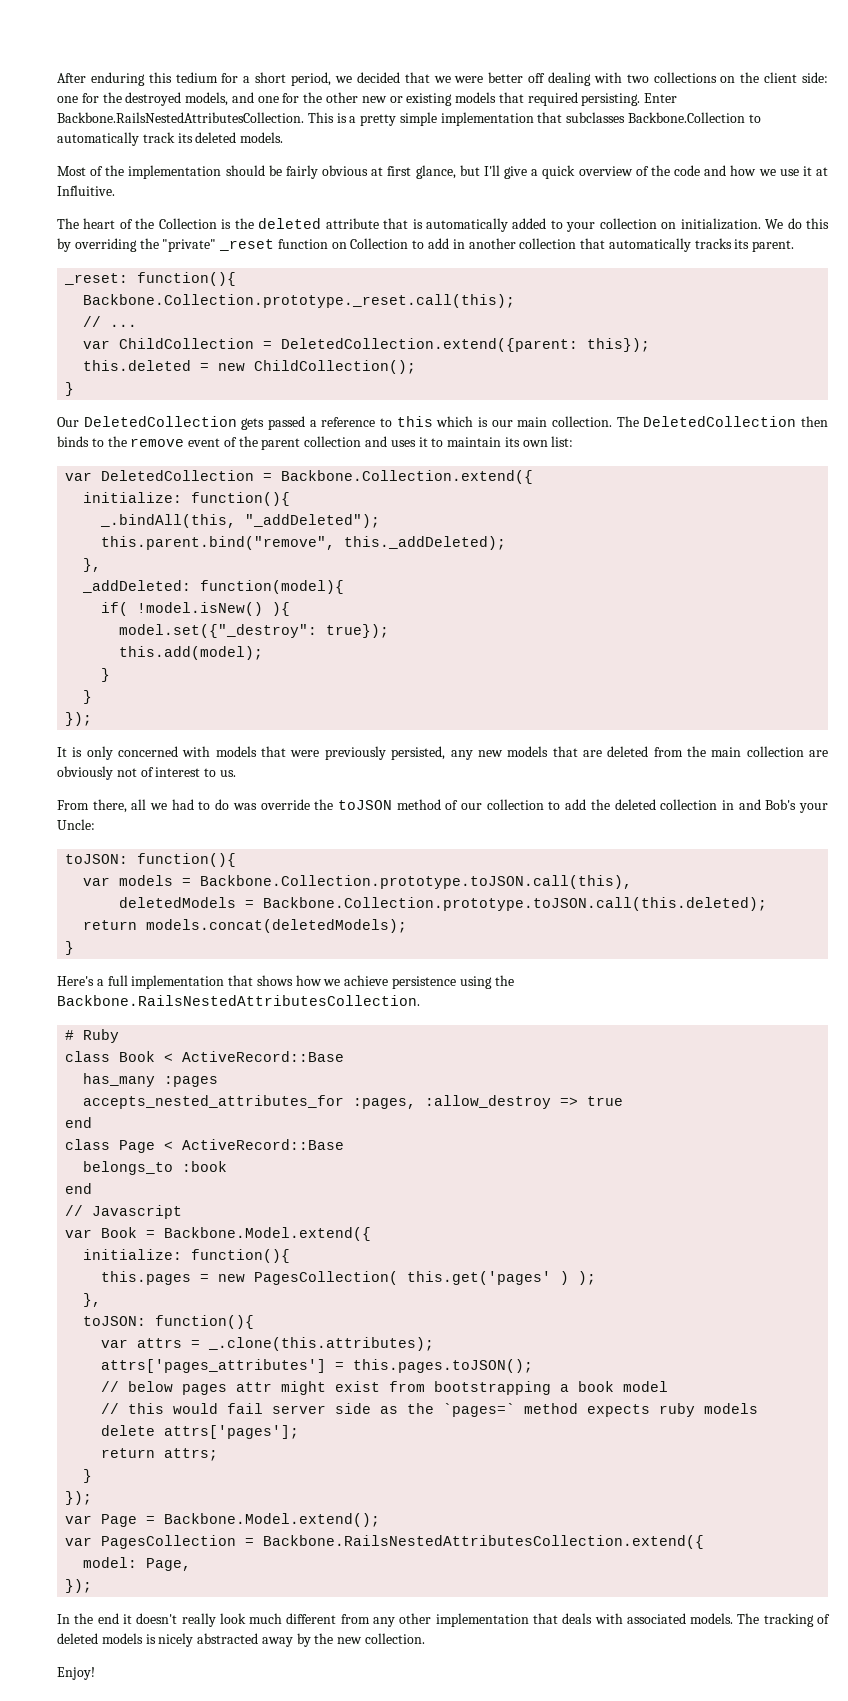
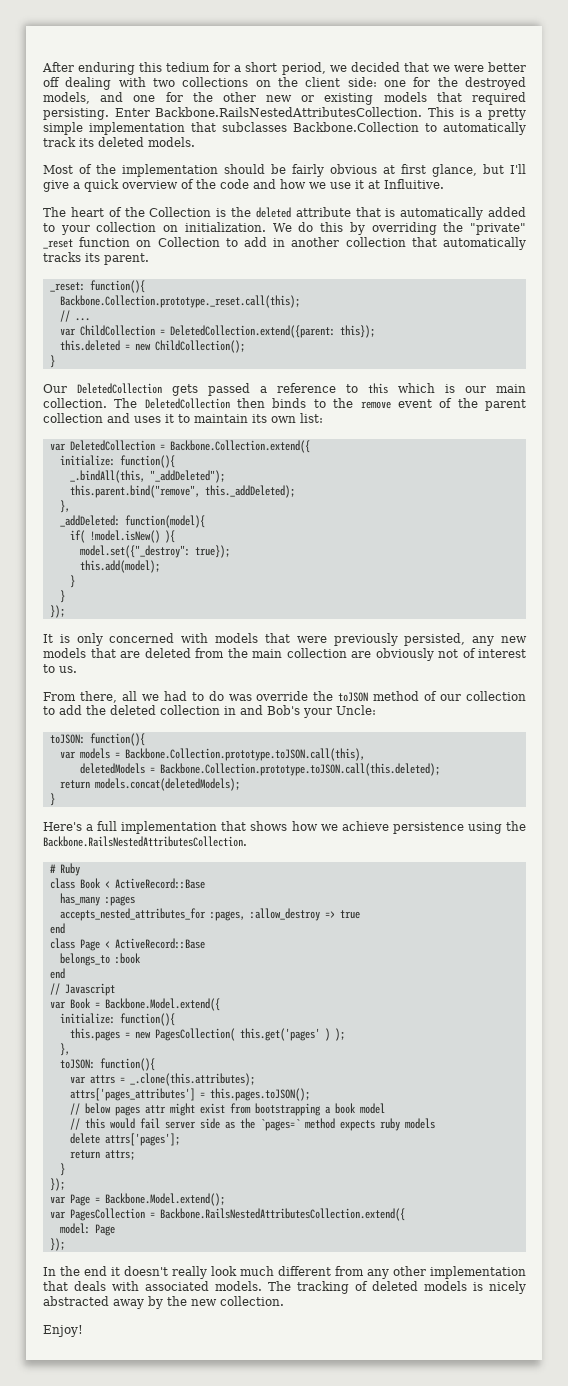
- model: Page,
+ model: Page

